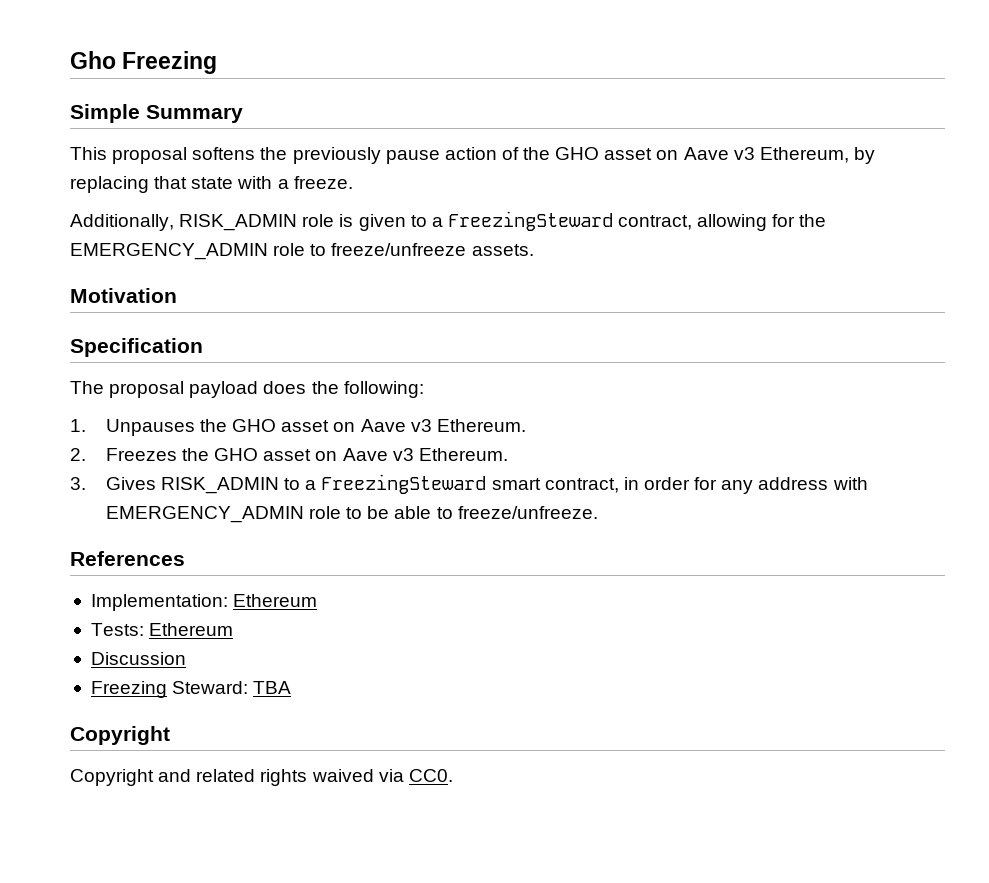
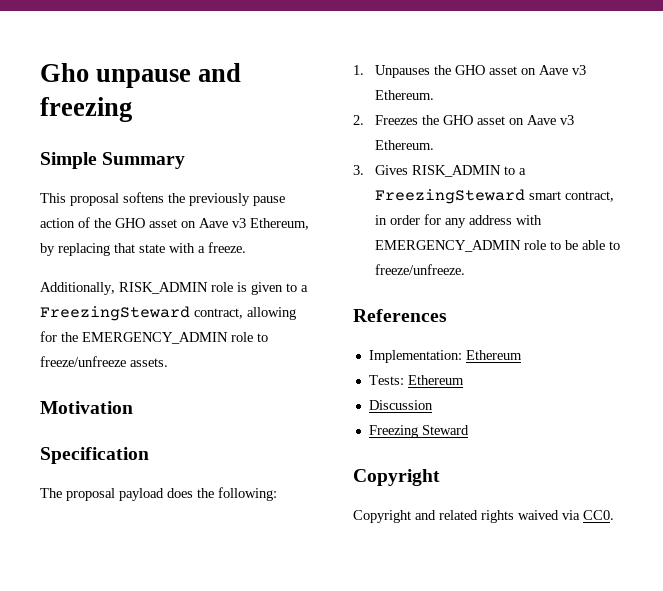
- Gho Freezing
+ Gho unpause and freezing
- Freezing Steward: TBA
+ Freezing Steward

